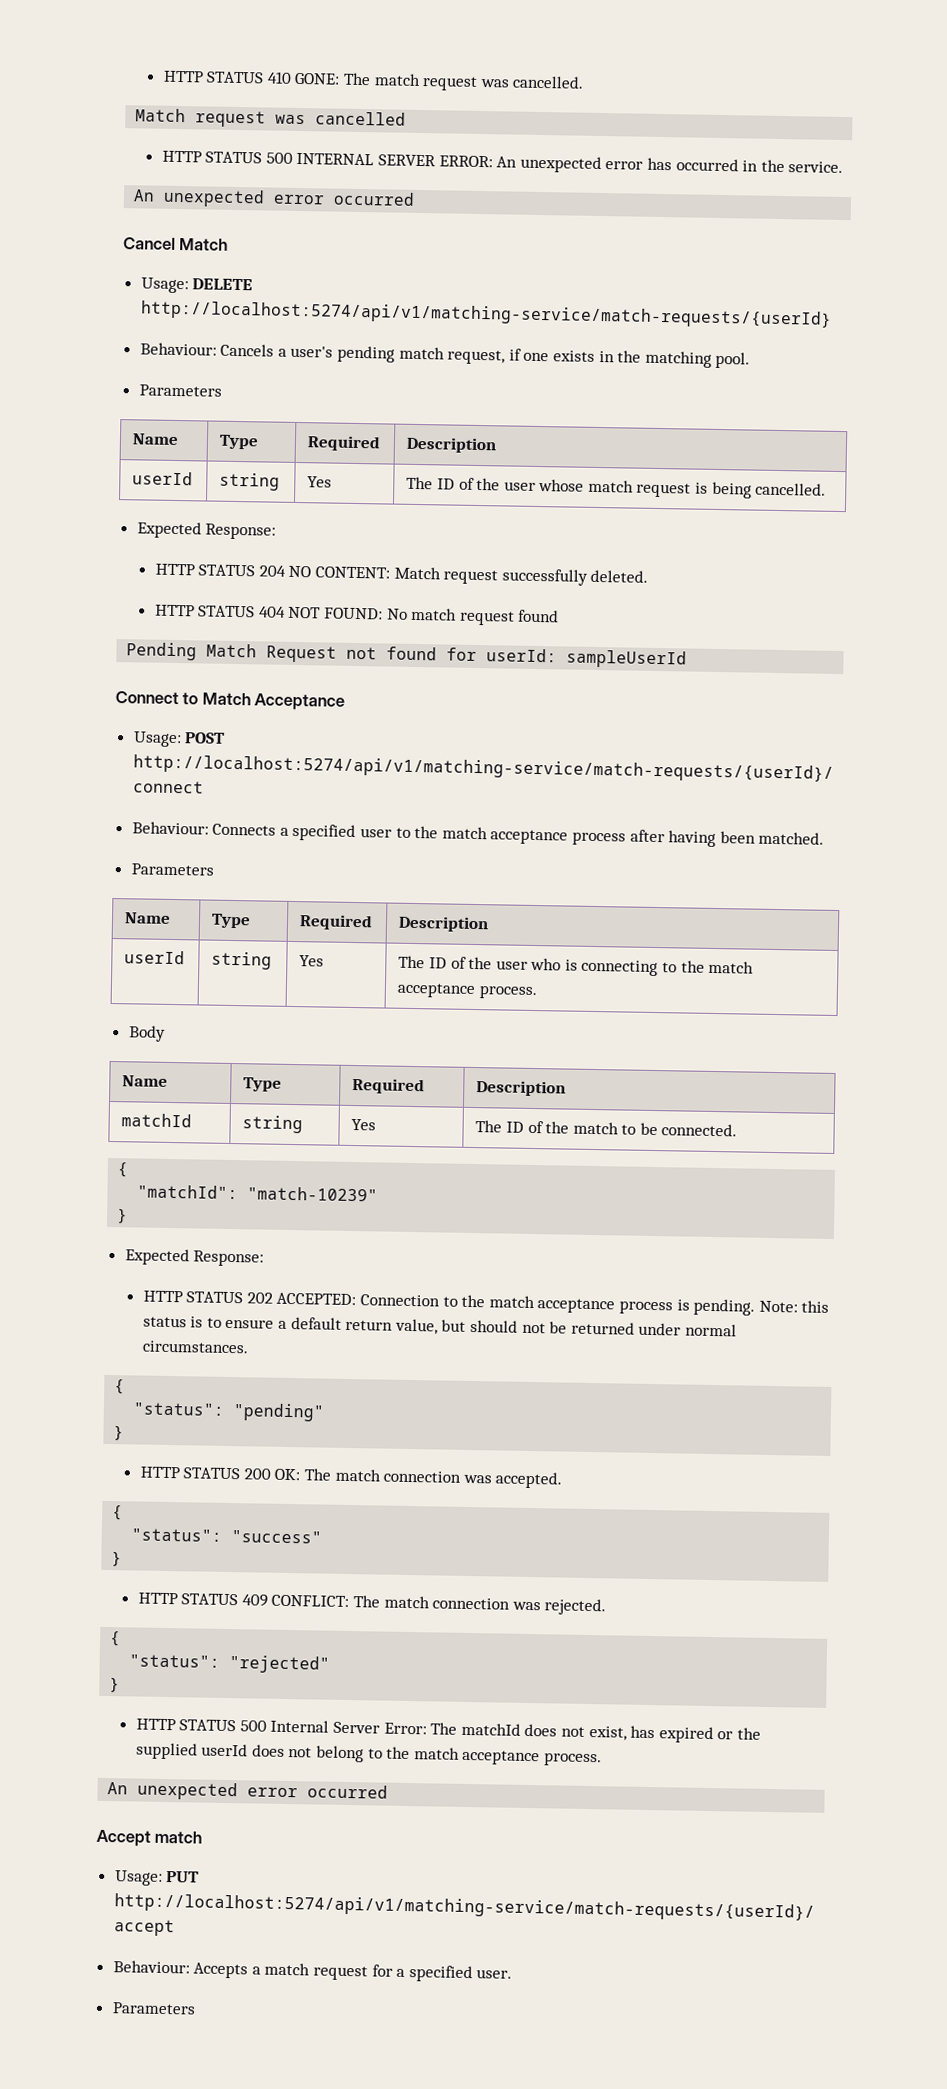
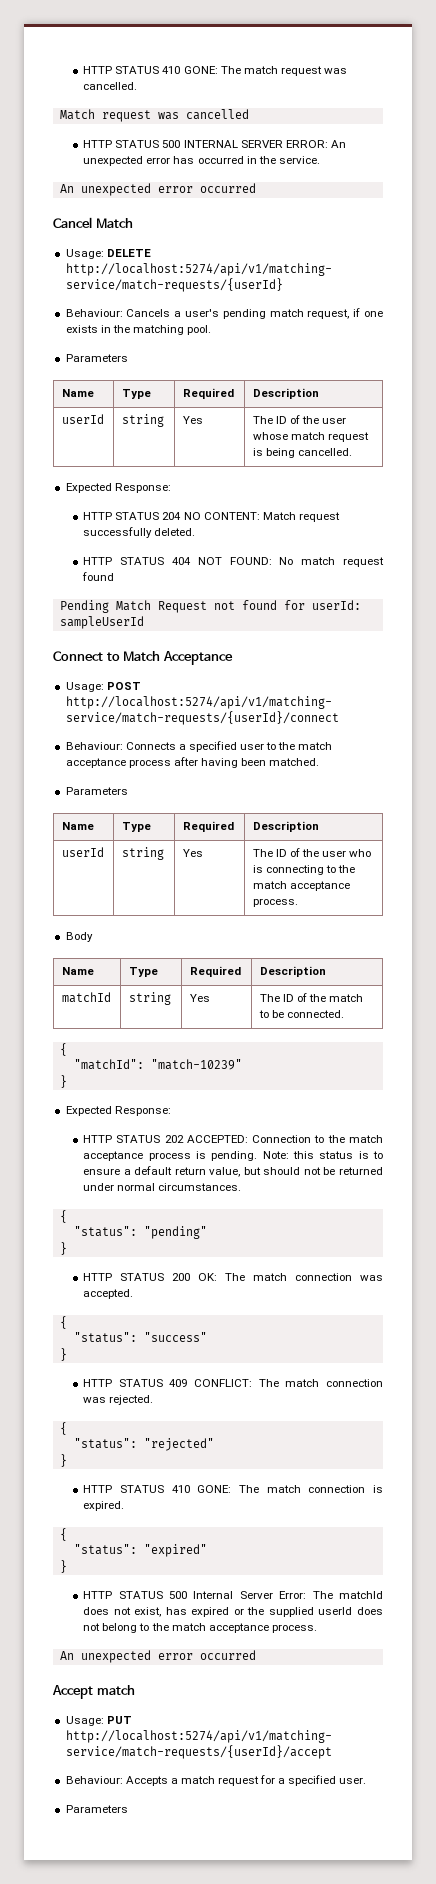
+ HTTP STATUS 410 GONE: The match connection is expired.
+ {
+ "status": "expired"
+ }

